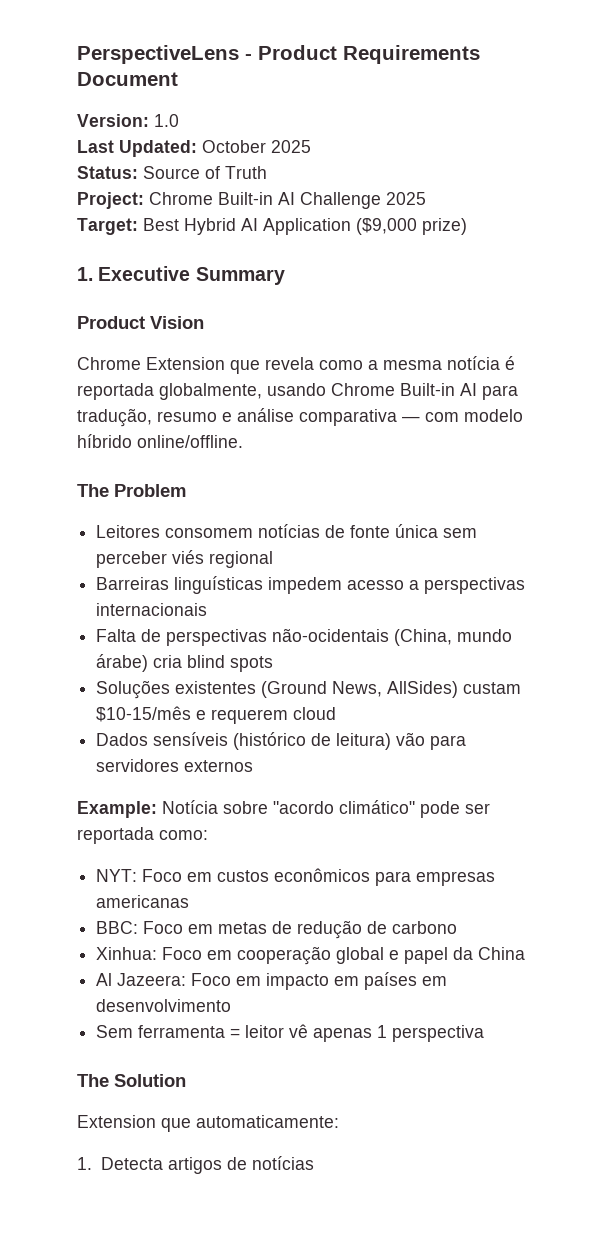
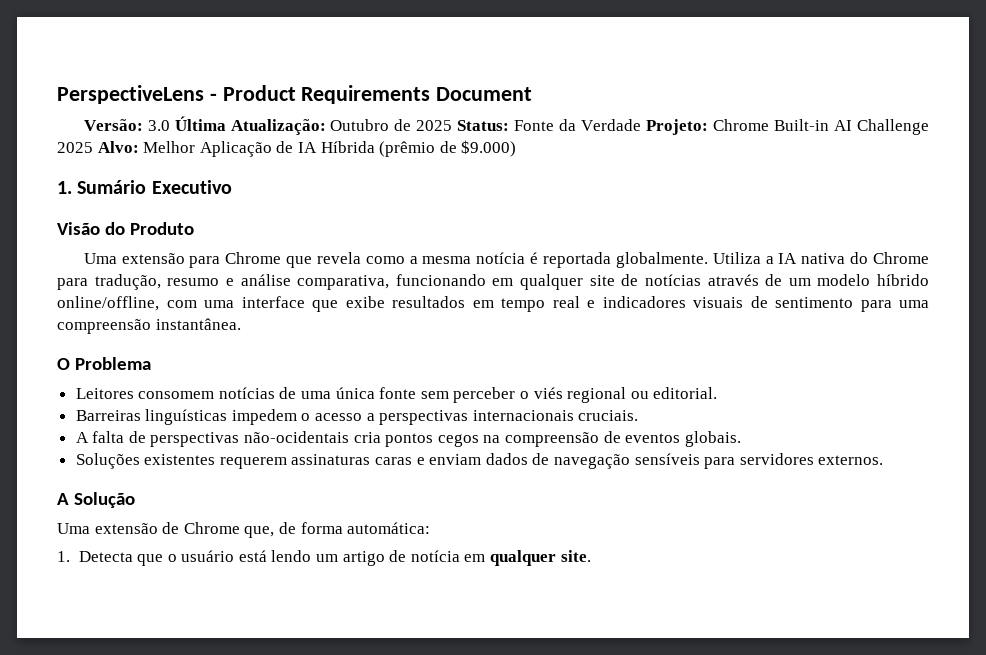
- Version: 1.0
- Last Updated: October 2025
- Status: Source of Truth
- Project: Chrome Built-in AI Challenge 2025
- Target: Best Hybrid AI Application ($9,000 prize)
- 1. Executive Summary
- Product Vision
- Chrome Extension que revela como a mesma notícia é reportada globalmente, usando Chrome Built-in AI para tradução, resumo e análise comparativa — com modelo híbrido online/offline.
- The Problem
+ Versão: 3.0 Última Atualização: Outubro de 2025 Status: Fonte da Verdade Projeto: Chrome Built-in AI Challenge 2025 Alvo: Melhor Aplicação de IA Híbrida (prêmio de $9.000)
+ 1. Sumário Executivo
+ Visão do Produto
+ Uma extensão para Chrome que revela como a mesma notícia é reportada globalmente. Utiliza a IA nativa do Chrome para tradução, resumo e análise comparativa, funcionando em qualquer site de notícias através de um modelo híbrido online/offline, com uma interface que exibe resultados em tempo real e indicadores visuais de sentimento para uma compreensão instantânea.
+ O Problema
- Leitores consomem notícias de fonte única sem perceber viés regional
+ Leitores consomem notícias de uma única fonte sem perceber o viés regional ou editorial.
- Barreiras linguísticas impedem acesso a perspectivas internacionais
- Falta de perspectivas não-ocidentais (China, mundo árabe) cria blind spots
- Soluções existentes (Ground News, AllSides) custam $10-15/mês e requerem cloud
- Dados sensíveis (histórico de leitura) vão para servidores externos
- Example: Notícia sobre "acordo climático" pode ser reportada como:
- NYT: Foco em custos econômicos para empresas americanas
- BBC: Foco em metas de redução de carbono
- Xinhua: Foco em cooperação global e papel da China
- Al Jazeera: Foco em impacto em países em desenvolvimento
- Sem ferramenta = leitor vê apenas 1 perspectiva
- The Solution
- Extension que automaticamente:
- 1. Detecta artigos de notícias
+ Barreiras linguísticas impedem o acesso a perspectivas internacionais cruciais.
+ A falta de perspectivas não-ocidentais cria pontos cegos na compreensão de eventos globais.
+ Soluções existentes requerem assinaturas caras e enviam dados de navegação sensíveis para servidores externos.
+ A Solução
+ Uma extensão de Chrome que, de forma automática:
+ 1. Detecta que o usuário está lendo um artigo de notícia em qualquer site.

